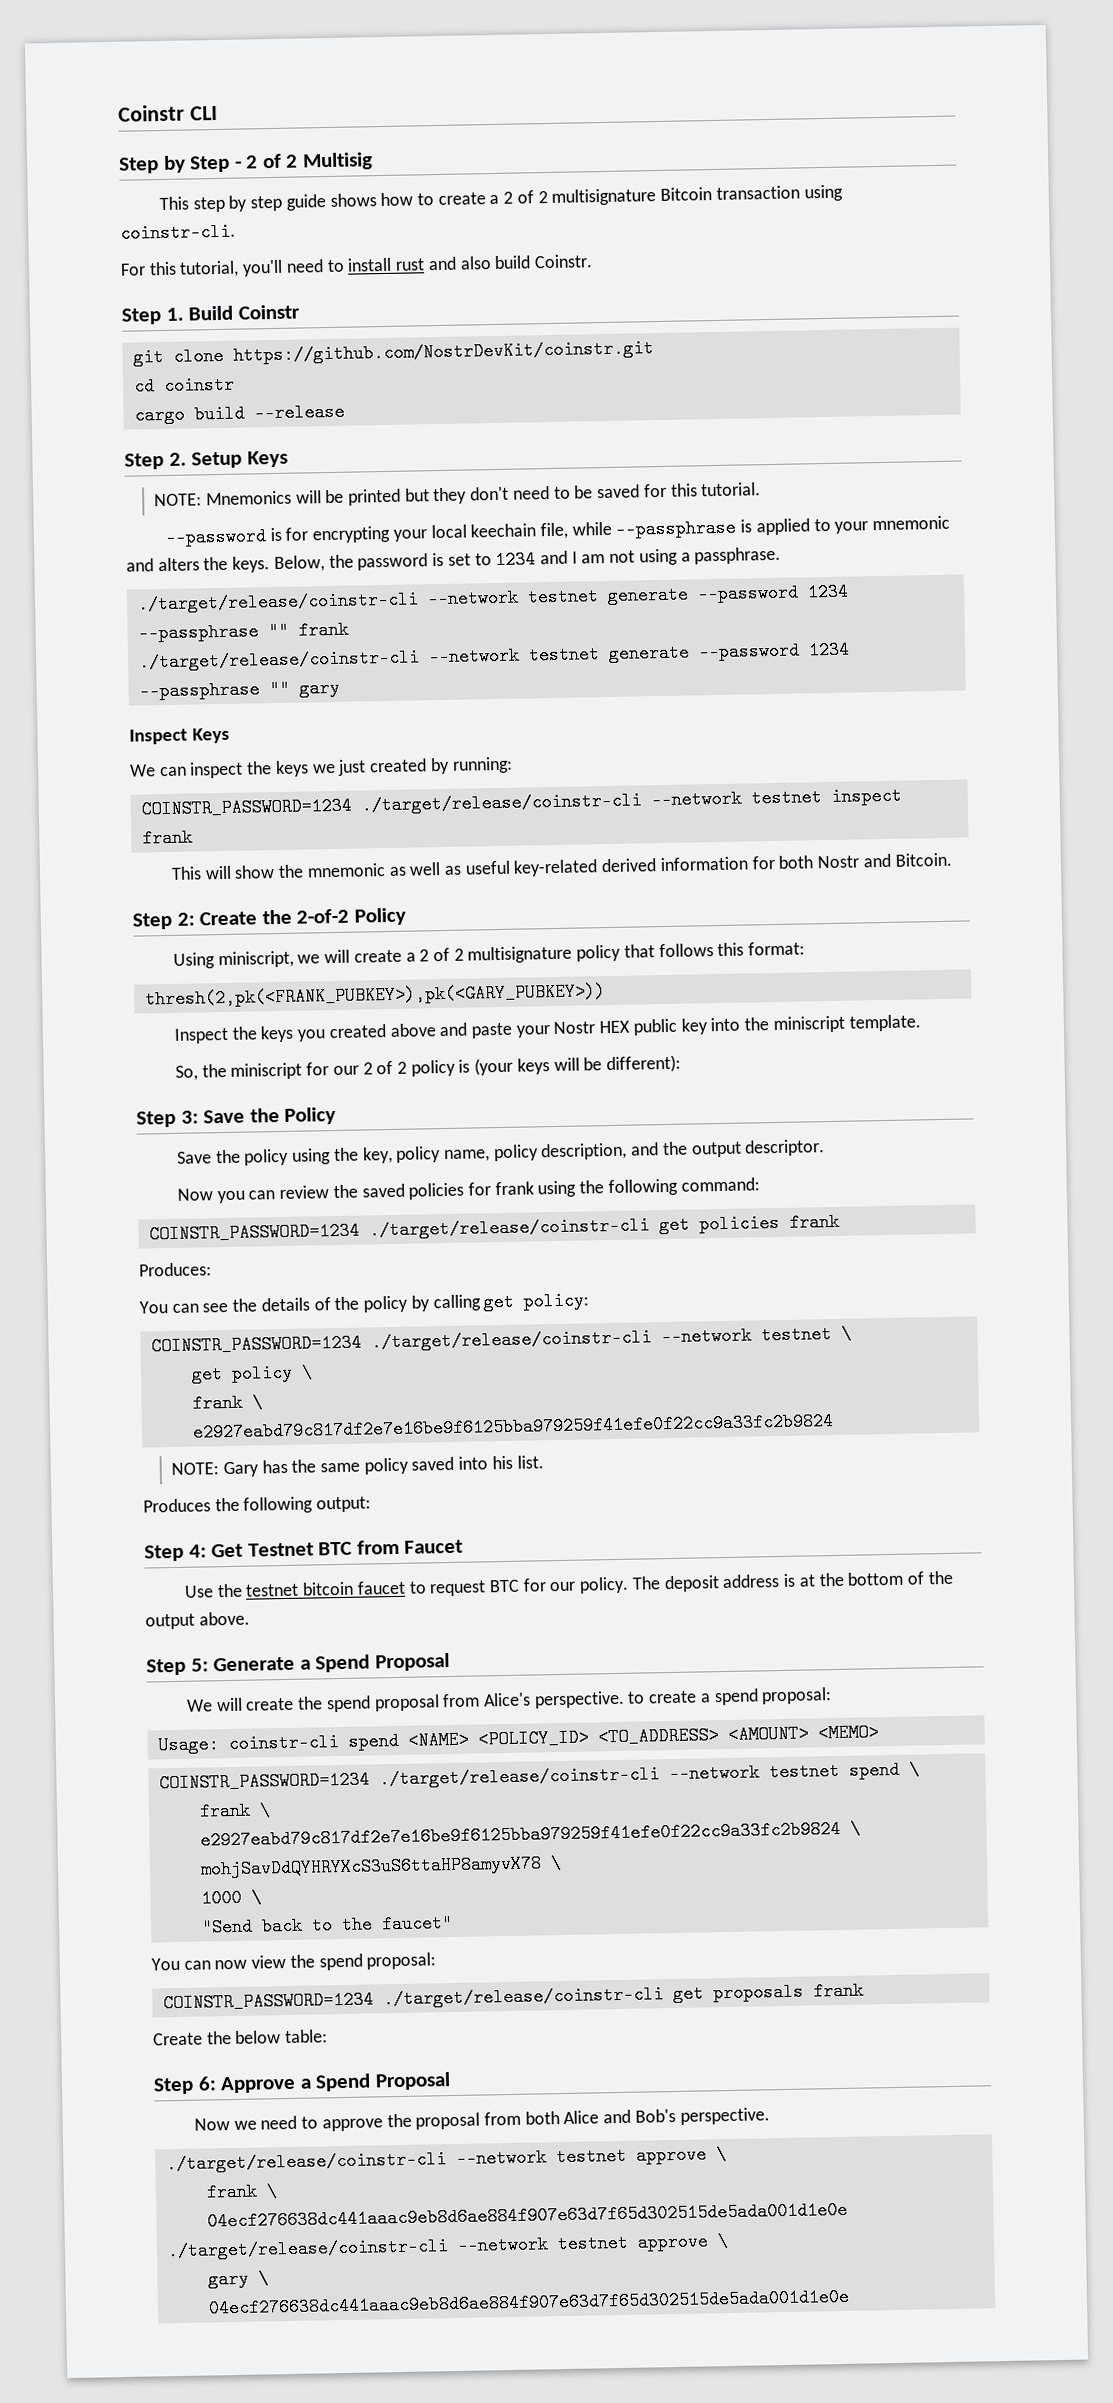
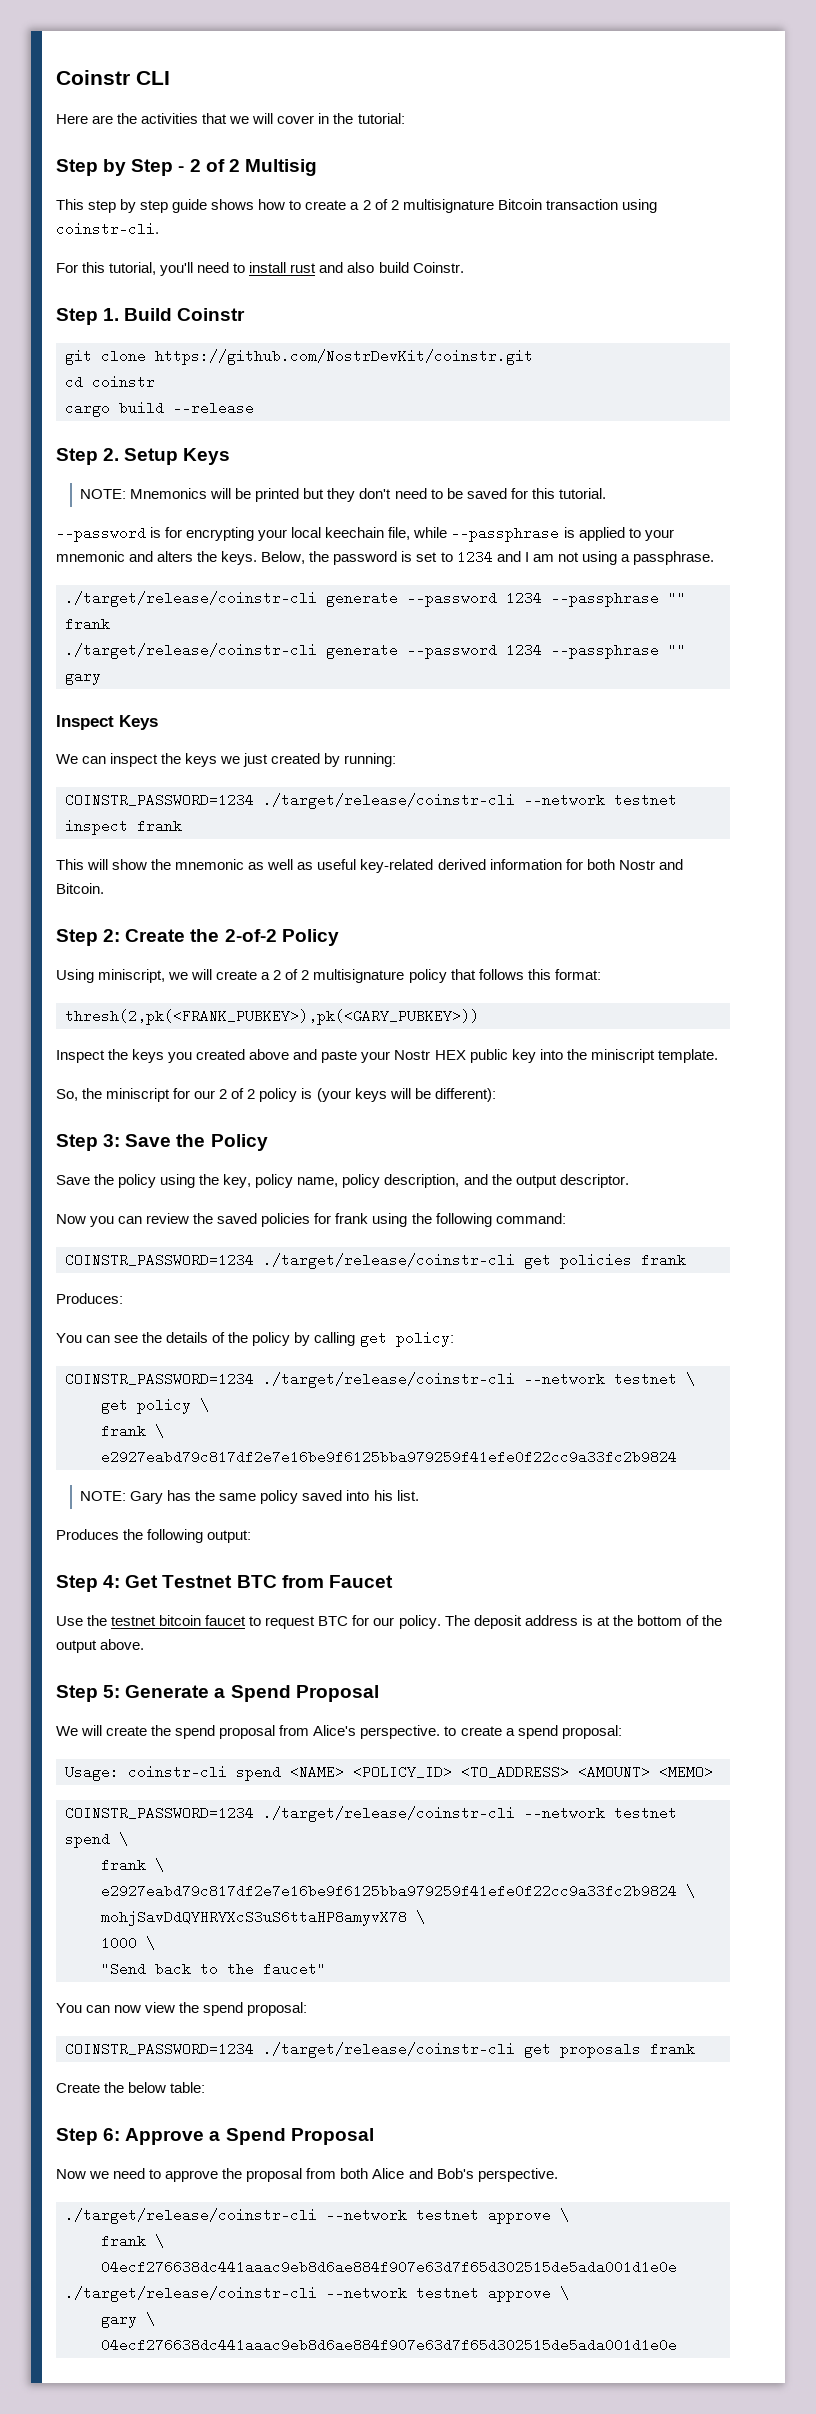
+ Here are the activities that we will cover in the tutorial:
- ./target/release/coinstr-cli --network testnet generate --password 1234 --passphrase "" frank
+ ./target/release/coinstr-cli generate --password 1234 --passphrase "" frank
- ./target/release/coinstr-cli --network testnet generate --password 1234 --passphrase "" gary
+ ./target/release/coinstr-cli generate --password 1234 --passphrase "" gary

